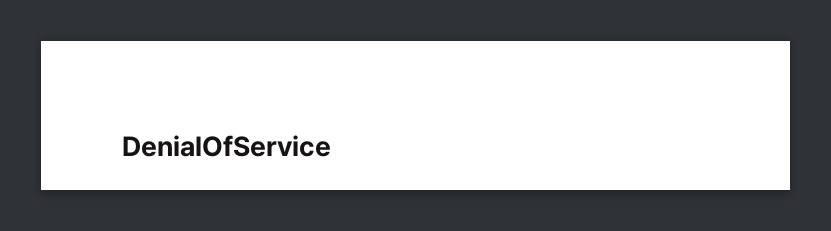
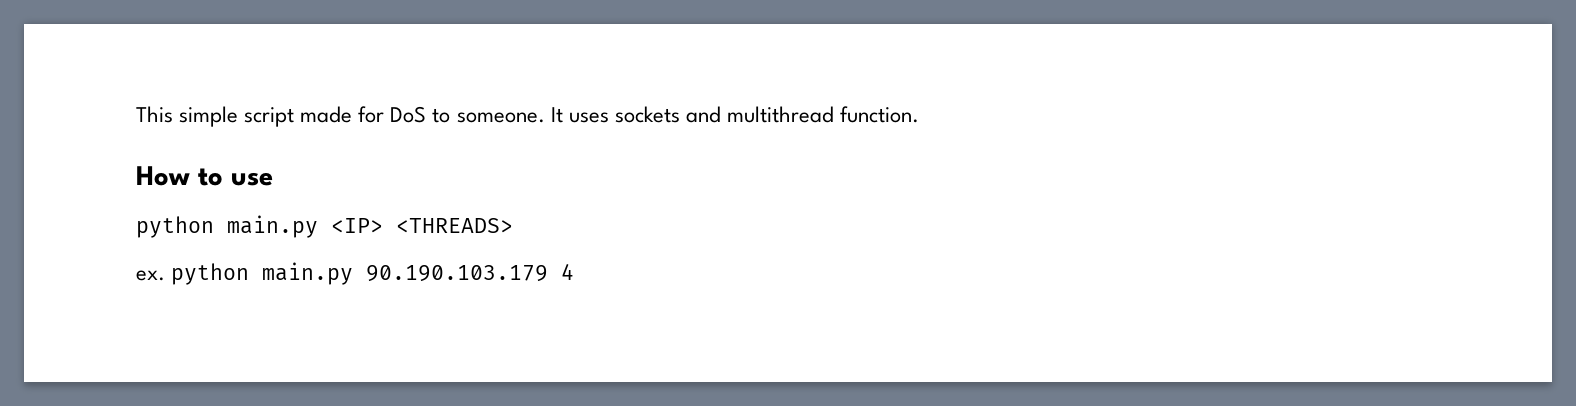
- DenialOfService
+ This simple script made for DoS to someone. It uses sockets and multithread function.
+ How to use
+ python main.py <IP> <THREADS>
+ ex. python main.py 90.190.103.179 4

